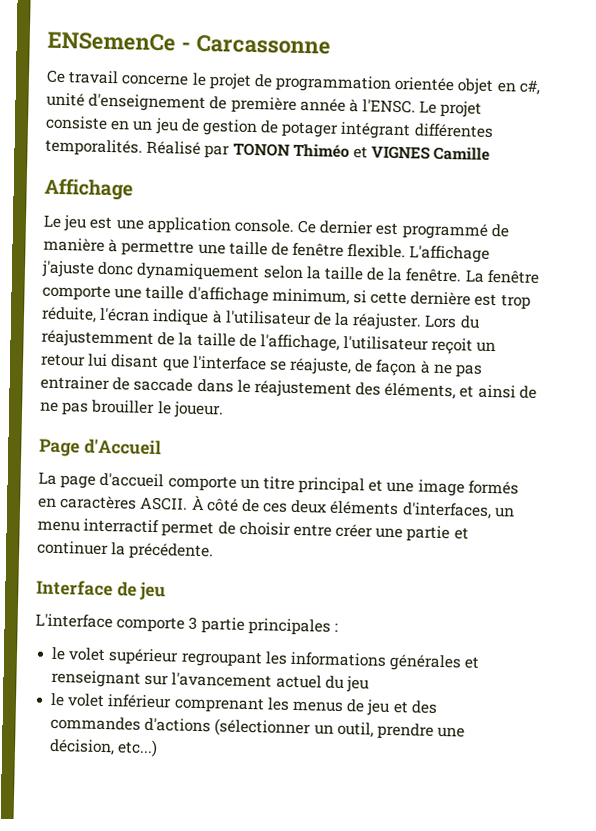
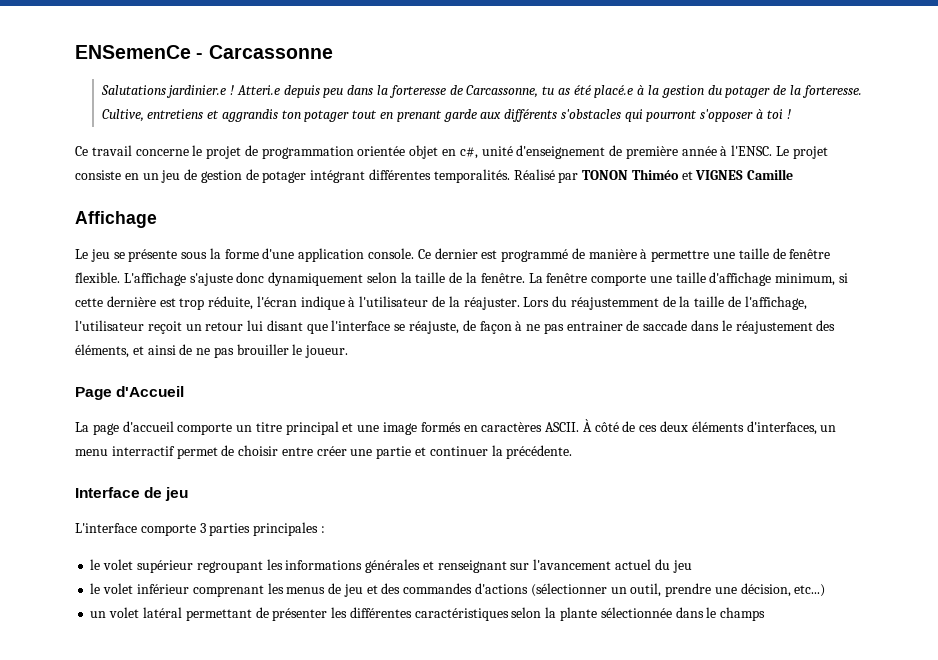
+ Salutations jardinier.e ! Atteri.e depuis peu dans la forteresse de Carcassonne, tu as été placé.e à la gestion du potager de la forteresse. Cultive, entretiens et aggrandis ton potager tout en prenant garde aux différents s'obstacles qui pourront s'opposer à toi !
- Le jeu est une application console.
+ Le jeu se présente sous la forme d'une application console.
- L'affichage j'ajuste donc dynamiquement selon la taille de la fenêtre.
+ L'affichage s'ajuste donc dynamiquement selon la taille de la fenêtre.
- L'interface comporte 3 partie principales :
+ L'interface comporte 3 parties principales :
+ un volet latéral permettant de présenter les différentes caractéristiques selon la plante sélectionnée dans le champs

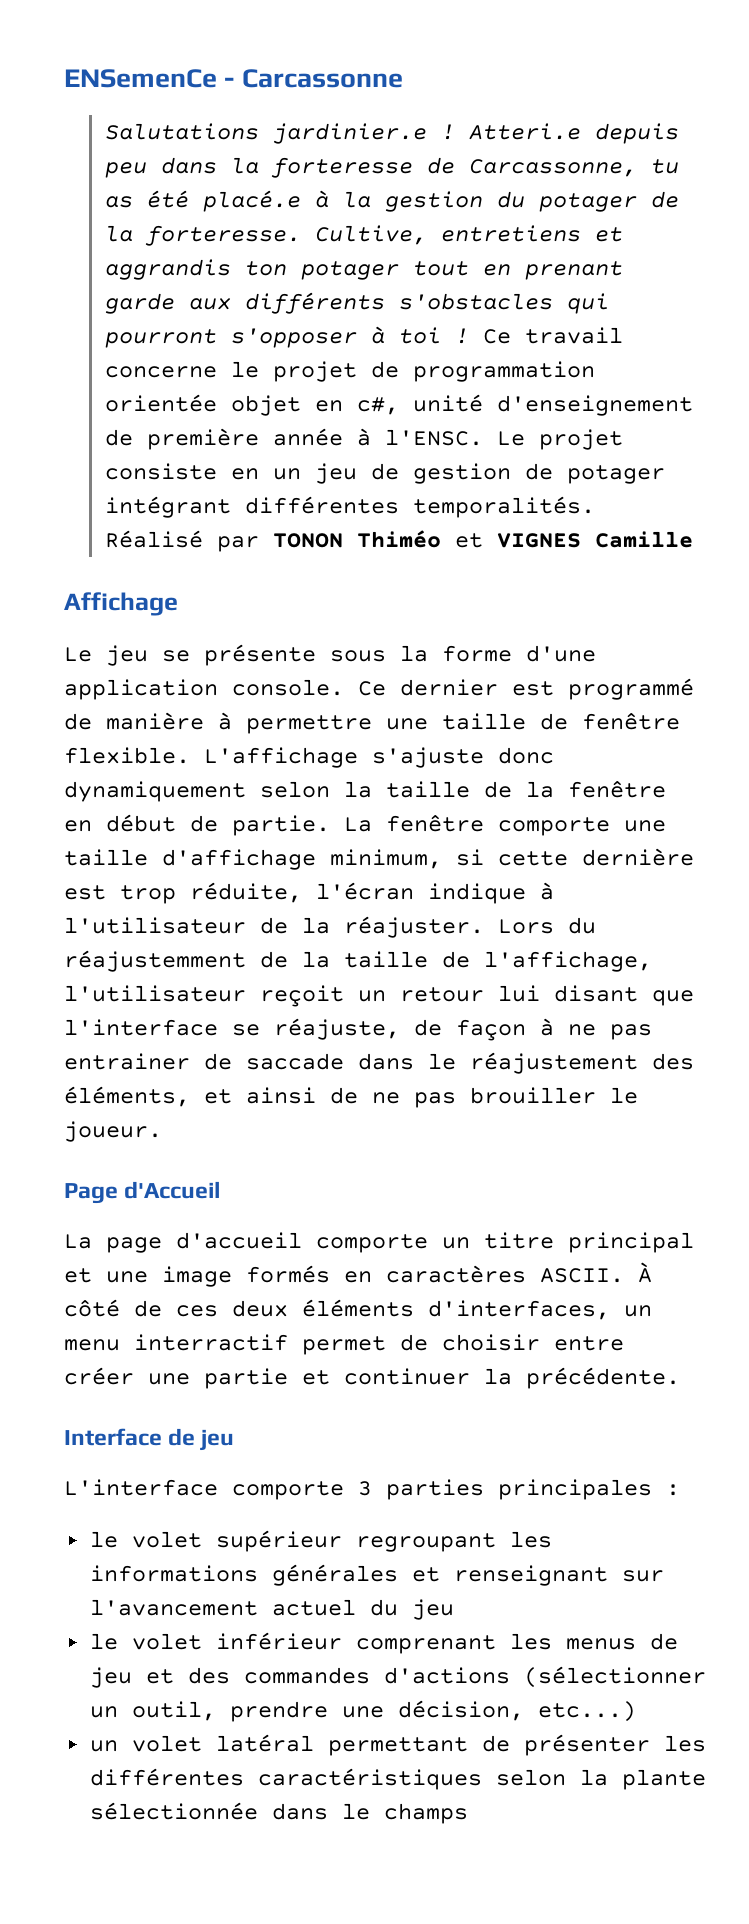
- Cultive, entretiens et aggrandis ton potager tout en prenant garde aux différents s'obstacles qui pourront s'opposer à toi !
- Ce travail concerne le projet de programmation orientée objet en c#, unité d'enseignement de première année à l'ENSC.
+ Cultive, entretiens et aggrandis ton potager tout en prenant garde aux différents s'obstacles qui pourront s'opposer à toi ! Ce travail concerne le projet de programmation orientée objet en c#, unité d'enseignement de première année à l'ENSC.
- L'affichage s'ajuste donc dynamiquement selon la taille de la fenêtre.
+ L'affichage s'ajuste donc dynamiquement selon la taille de la fenêtre en début de partie.

